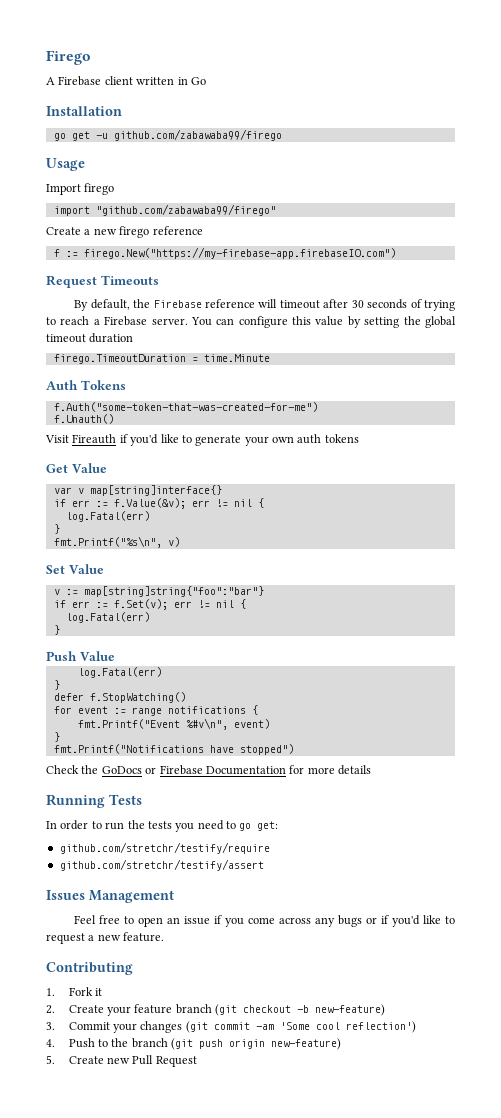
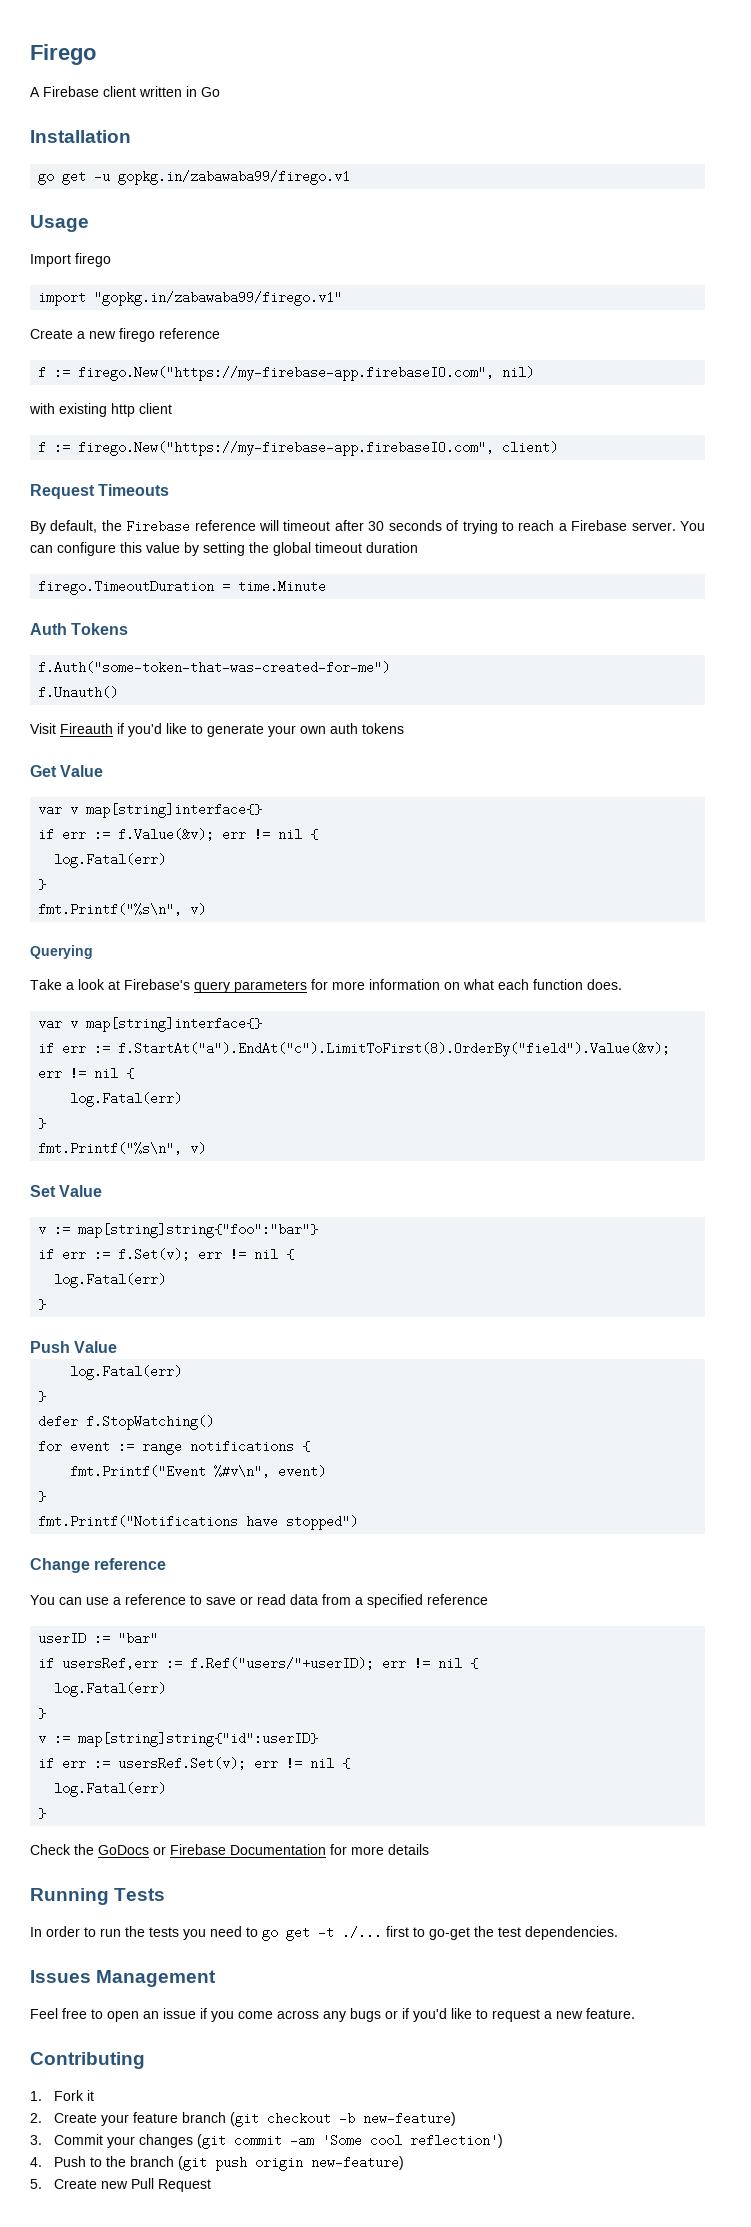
- go get -u github.com/zabawaba99/firego
+ go get -u gopkg.in/zabawaba99/firego.v1
- import "github.com/zabawaba99/firego"
+ import "gopkg.in/zabawaba99/firego.v1"
- f := firego.New("https://my-firebase-app.firebaseIO.com")
+ f := firego.New("https://my-firebase-app.firebaseIO.com", nil)
+ with existing http client
+ f := firego.New("https://my-firebase-app.firebaseIO.com", client)
+ Querying
+ Take a look at Firebase's query parameters for more information on what each function does.
+ var v map[string]interface{}
+ if err := f.StartAt("a").EndAt("c").LimitToFirst(8).OrderBy("field").Value(&v); err != nil {
+ log.Fatal(err)
+ }
+ fmt.Printf("%s\n", v)
+ Change reference
+ You can use a reference to save or read data from a specified reference
+ userID := "bar"
+ if usersRef,err := f.Ref("users/"+userID); err != nil {
+ log.Fatal(err)
+ }
+ v := map[string]string{"id":userID}
+ if err := usersRef.Set(v); err != nil {
+ log.Fatal(err)
+ }
- In order to run the tests you need to go get:
- github.com/stretchr/testify/require
- github.com/stretchr/testify/assert
+ In order to run the tests you need to go get -t ./... first to go-get the test dependencies.

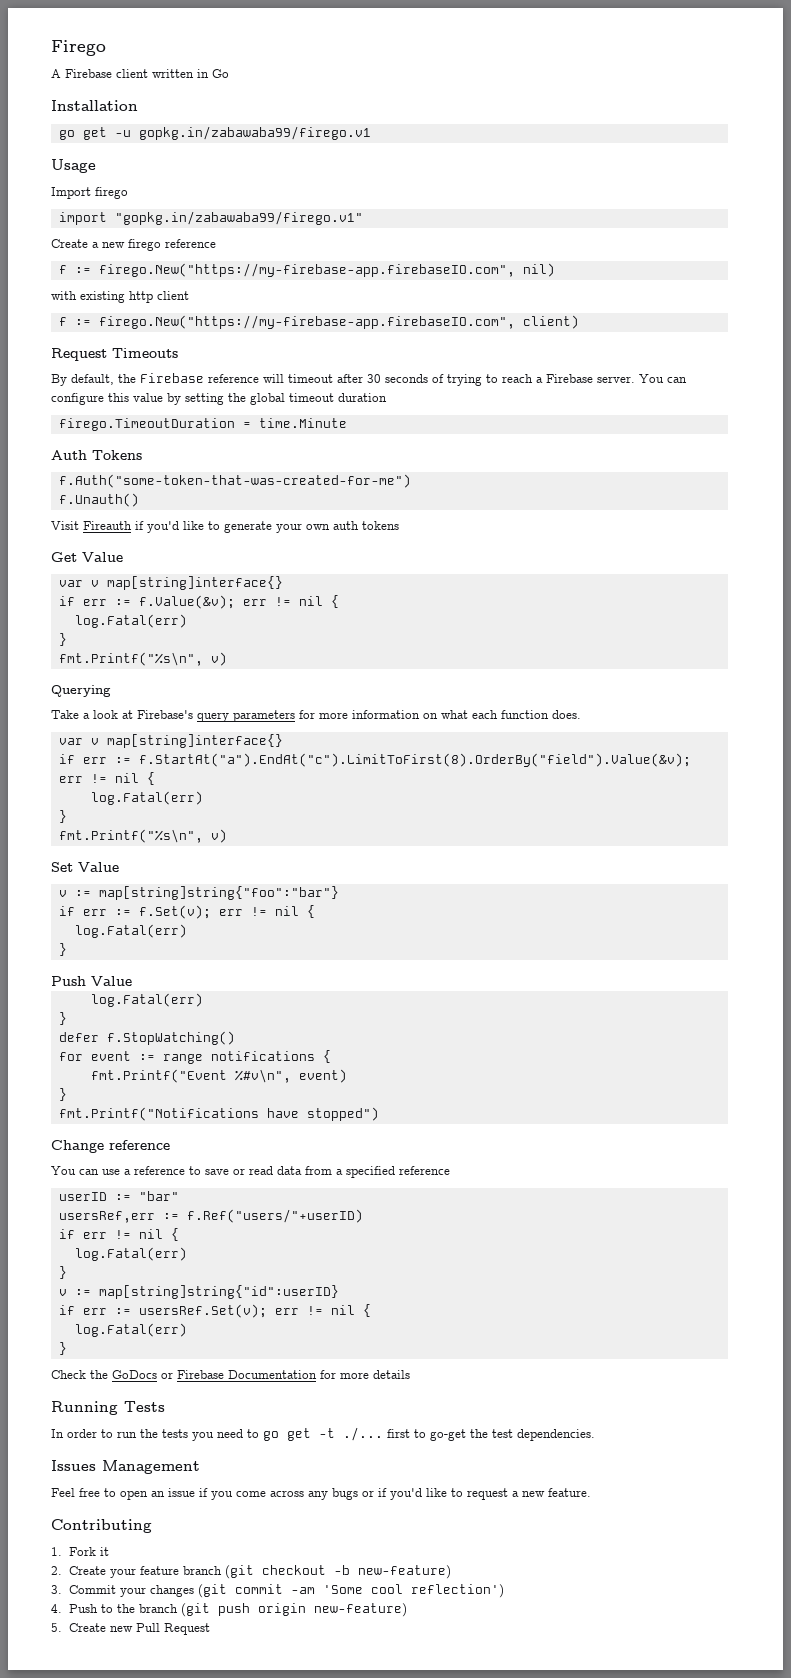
- if usersRef,err := f.Ref("users/"+userID); err != nil {
+ usersRef,err := f.Ref("users/"+userID)
+ if err != nil {

